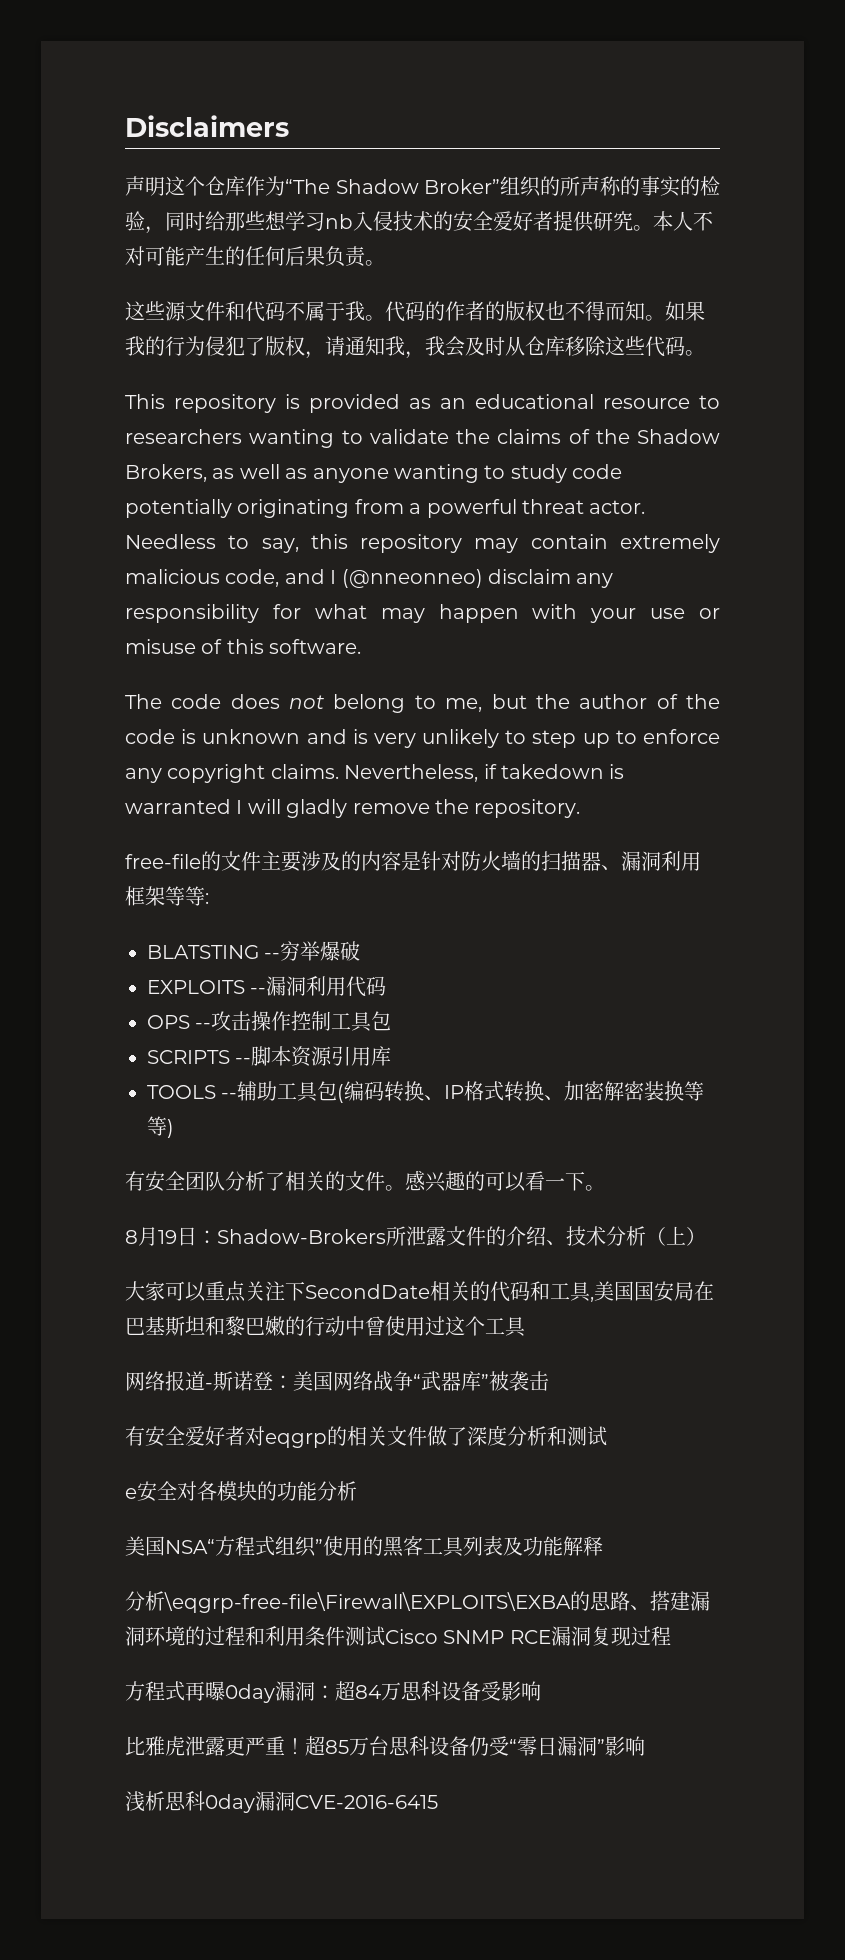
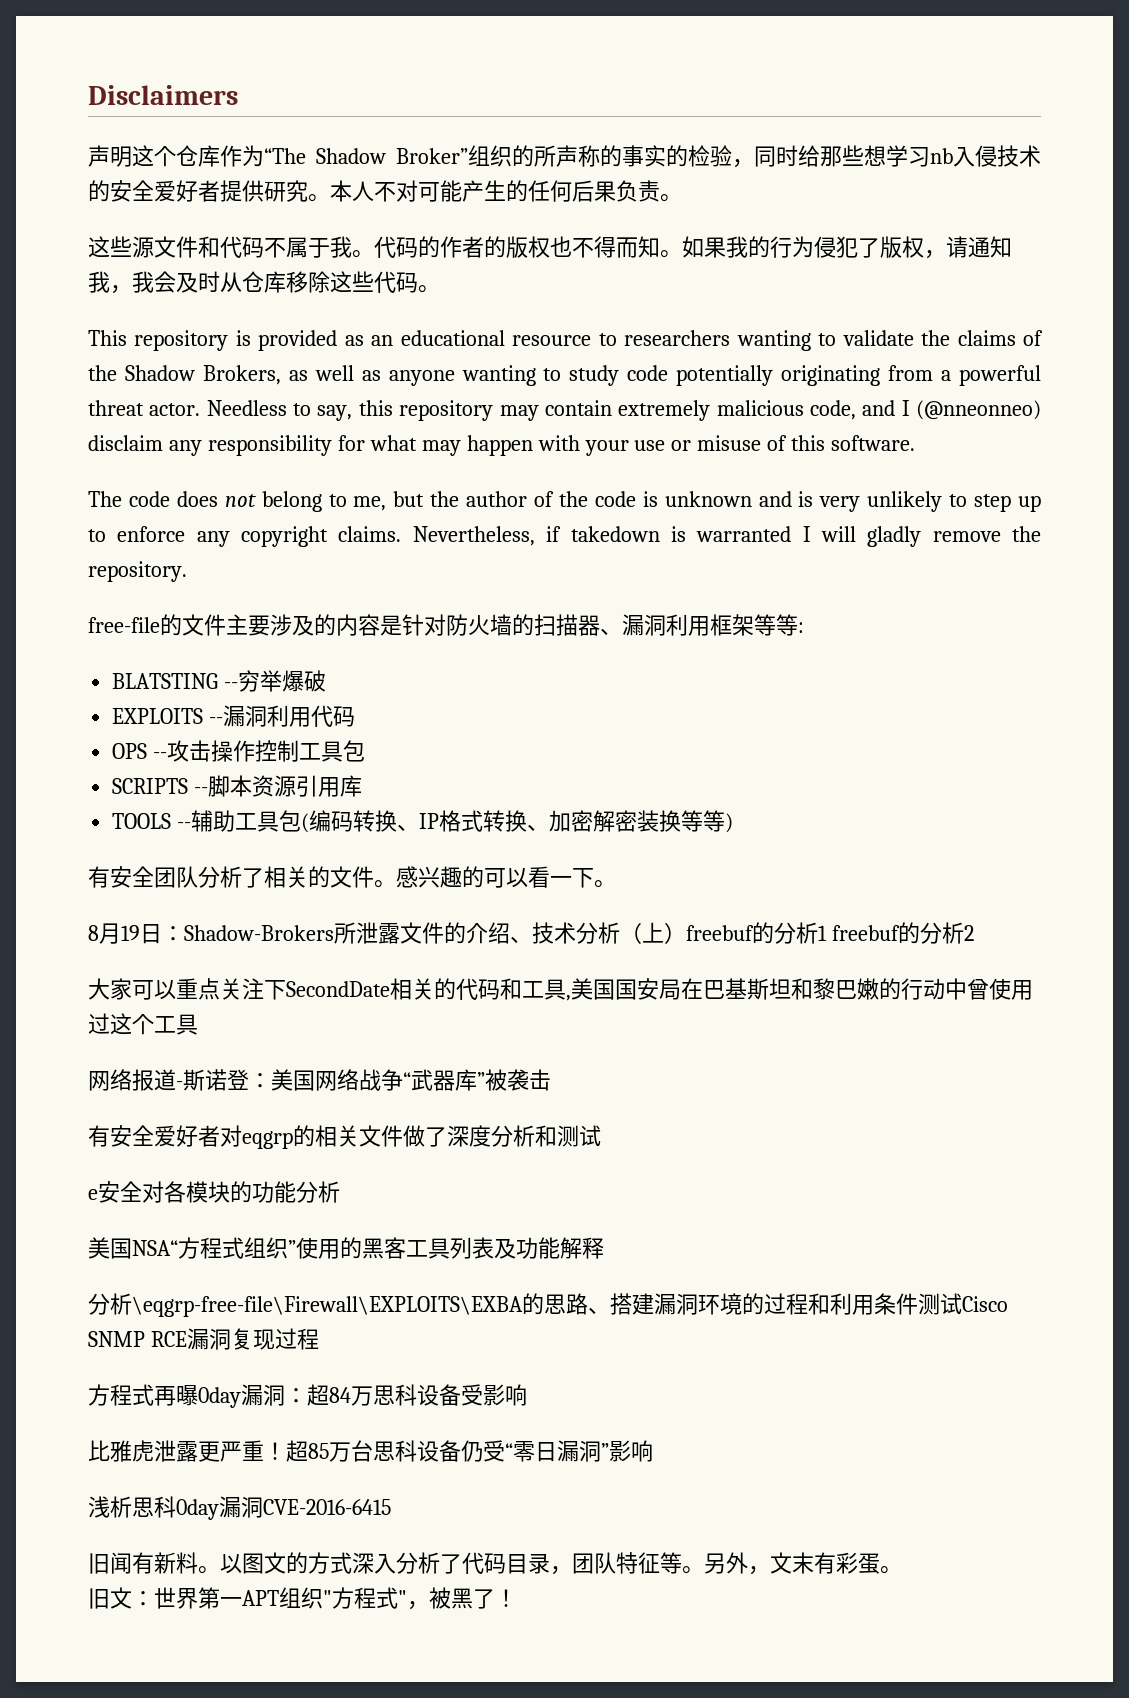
- 8月19日：Shadow-Brokers所泄露文件的介绍、技术分析（上）
+ 8月19日：Shadow-Brokers所泄露文件的介绍、技术分析（上）freebuf的分析1 freebuf的分析2
+ 旧闻有新料。以图文的方式深入分析了代码目录，团队特征等。另外，文末有彩蛋。
+ 旧文：世界第一APT组织"方程式"，被黑了！

